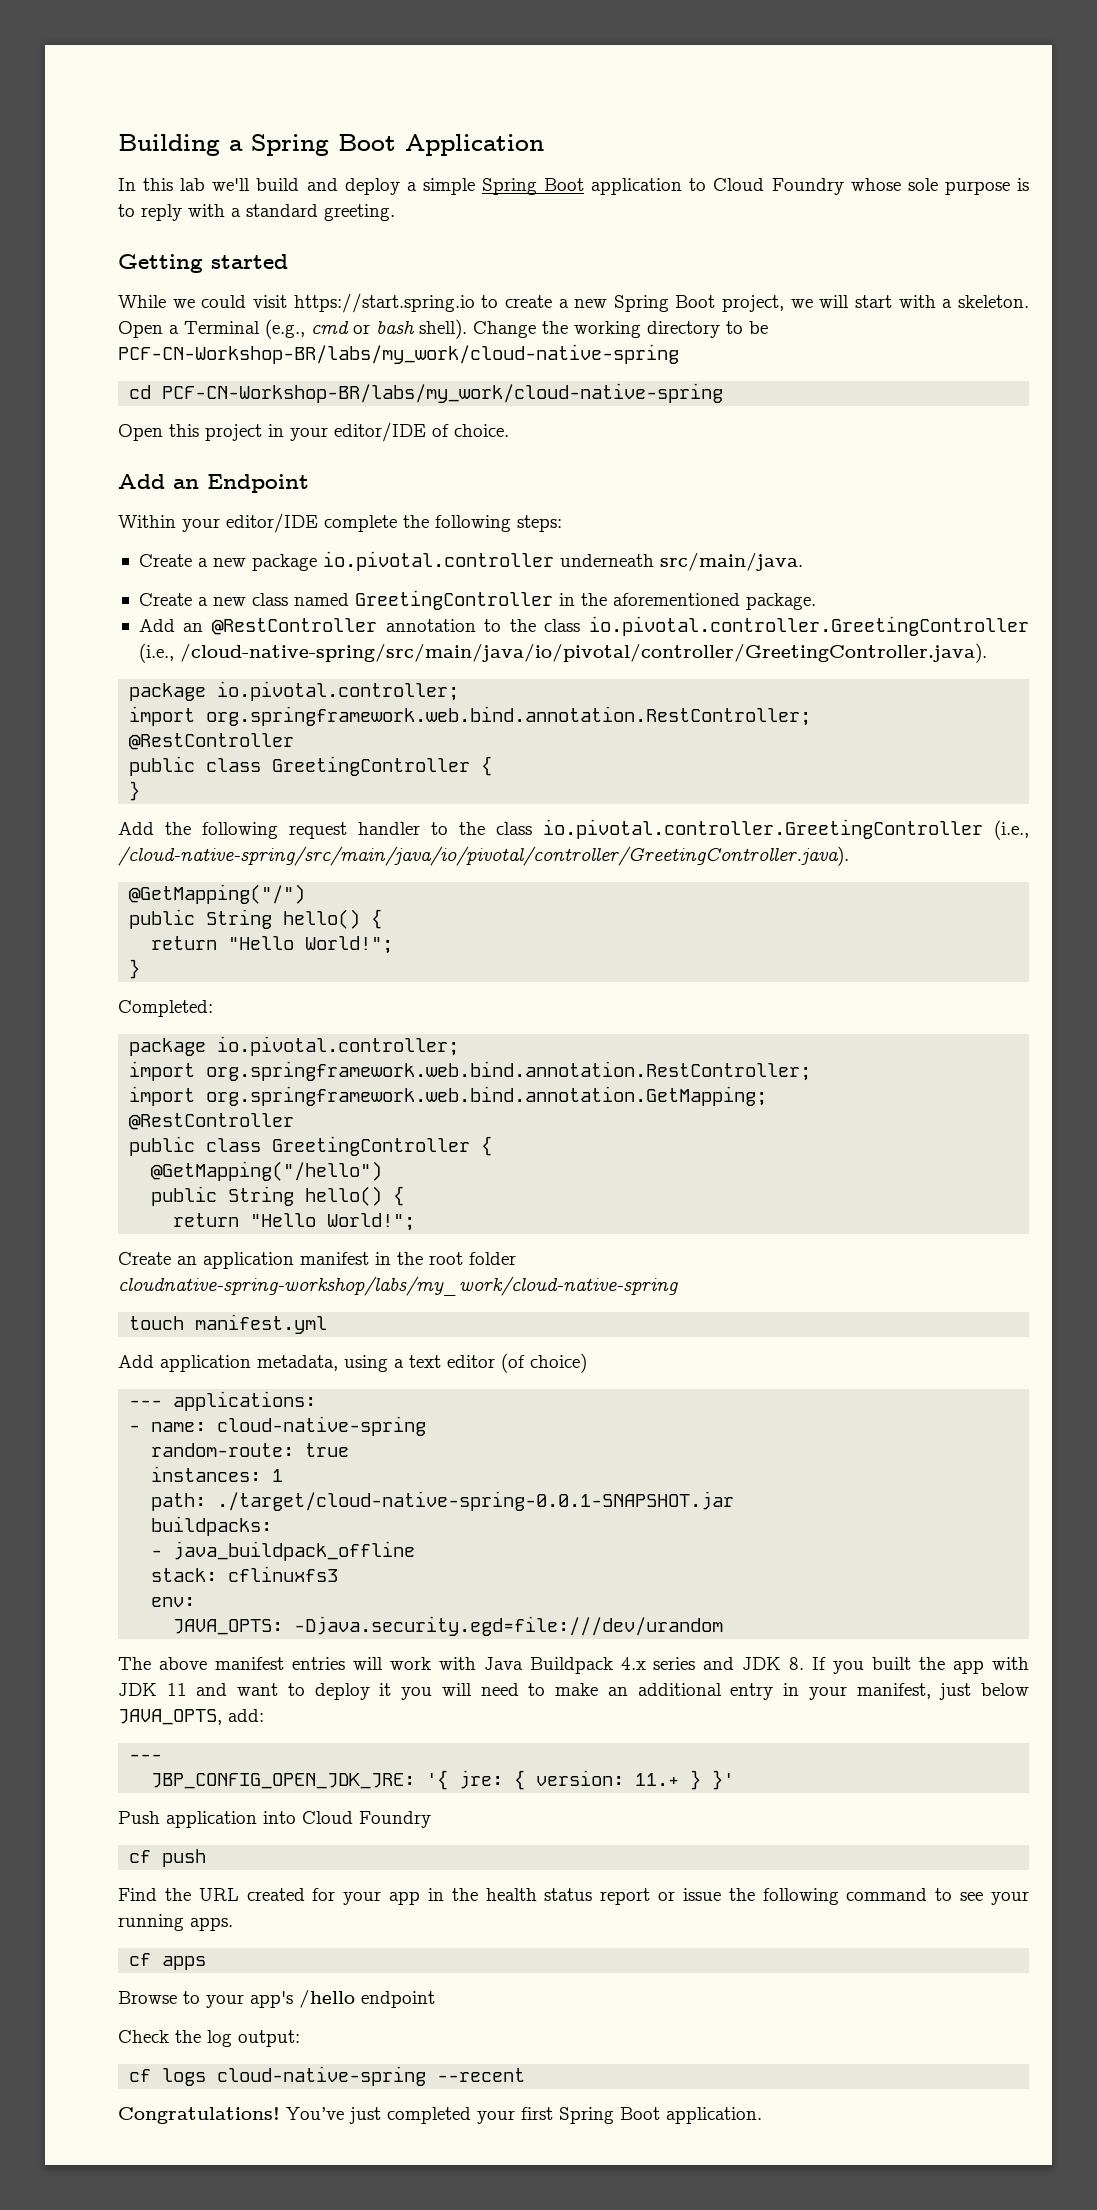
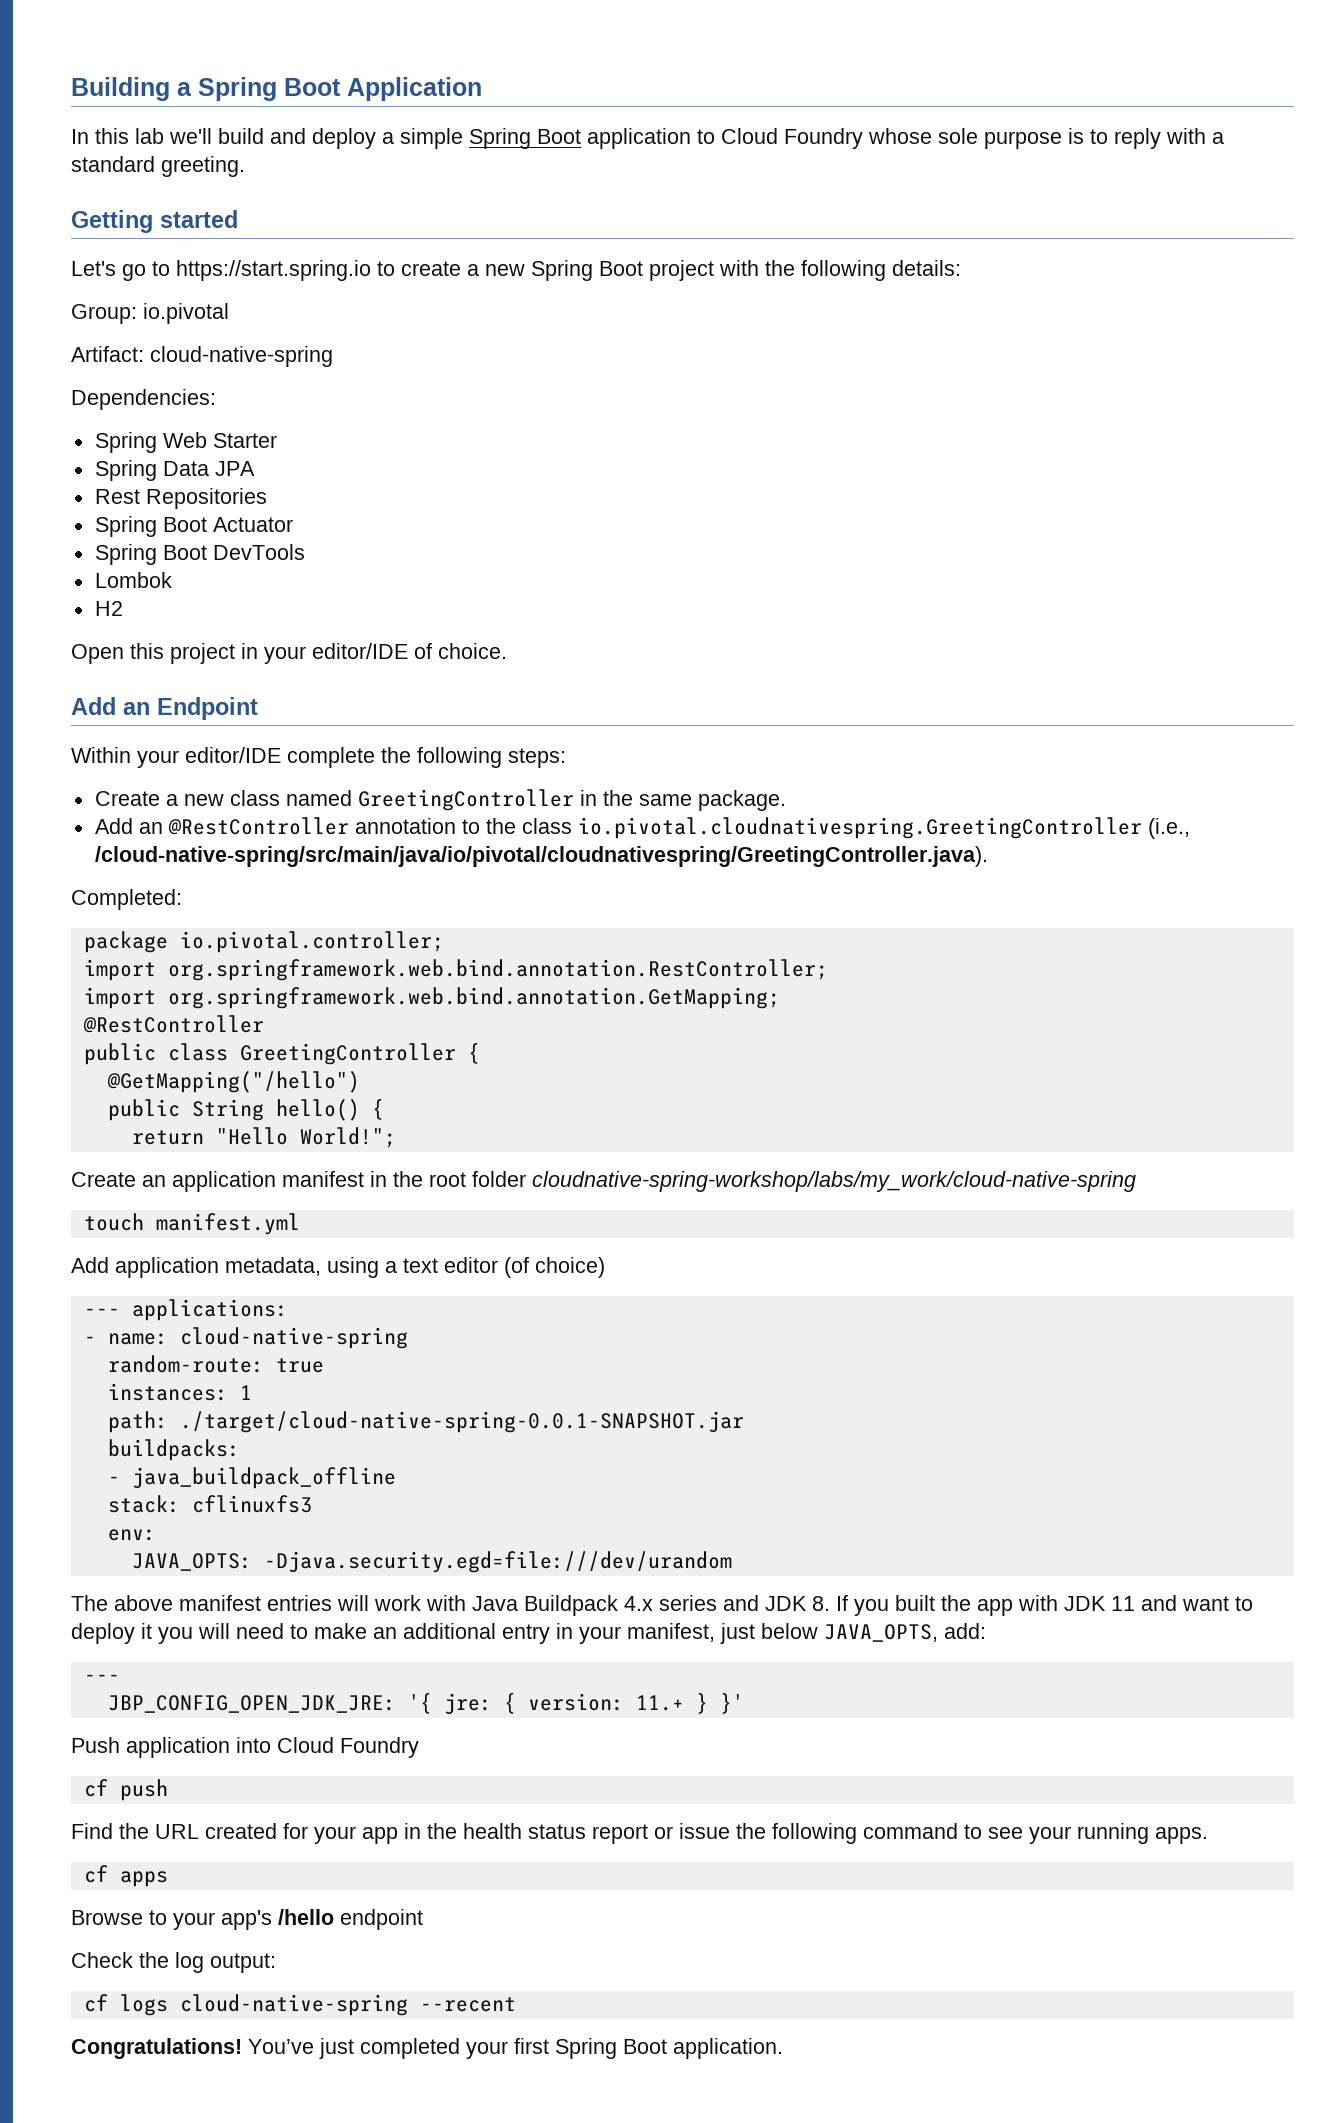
- While we could visit https://start.spring.io to create a new Spring Boot project, we will start with a skeleton. Open a Terminal (e.g., cmd or bash shell). Change the working directory to be PCF-CN-Workshop-BR/labs/my_work/cloud-native-spring
- cd PCF-CN-Workshop-BR/labs/my_work/cloud-native-spring
+ Let's go to https://start.spring.io to create a new Spring Boot project with the following details:
+ Group: io.pivotal
+ Artifact: cloud-native-spring
+ Dependencies:
+ Spring Web Starter
+ Spring Data JPA
+ Rest Repositories
+ Spring Boot Actuator
+ Spring Boot DevTools
+ Lombok
+ H2
- Create a new package io.pivotal.controller underneath src/main/java.
- Create a new class named GreetingController in the aforementioned package.
+ Create a new class named GreetingController in the same package.
- Add an @RestController annotation to the class io.pivotal.controller.GreetingController (i.e., /cloud-native-spring/src/main/java/io/pivotal/controller/GreetingController.java).
- package io.pivotal.controller;
- import org.springframework.web.bind.annotation.RestController;
- @RestController
- public class GreetingController {
- }
- Add the following request handler to the class io.pivotal.controller.GreetingController (i.e., /cloud-native-spring/src/main/java/io/pivotal/controller/GreetingController.java).
- @GetMapping("/")
- public String hello() {
- return "Hello World!";
- }
+ Add an @RestController annotation to the class io.pivotal.cloudnativespring.GreetingController (i.e., /cloud-native-spring/src/main/java/io/pivotal/cloudnativespring/GreetingController.java).

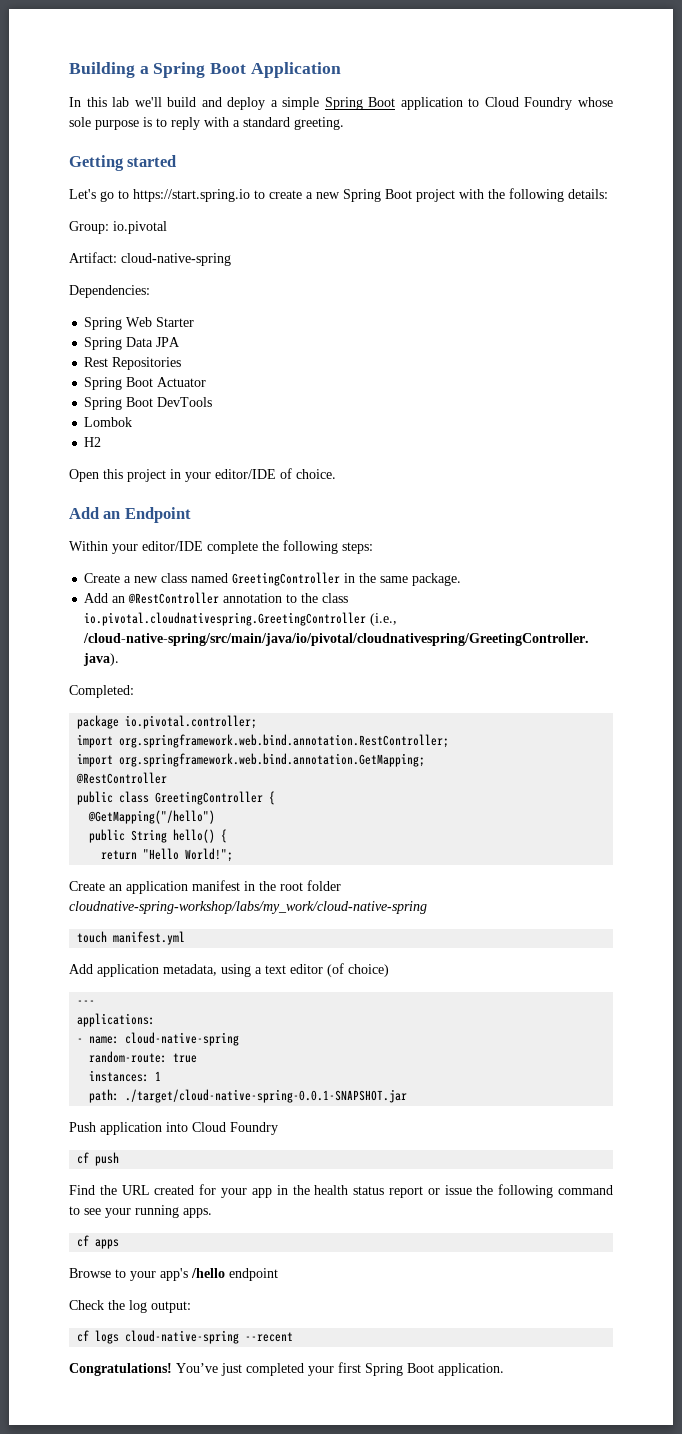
- --- applications:
+ ---
+ applications:
- buildpacks:
- - java_buildpack_offline
- stack: cflinuxfs3
- env:
- JAVA_OPTS: -Djava.security.egd=file:///dev/urandom
- The above manifest entries will work with Java Buildpack 4.x series and JDK 8. If you built the app with JDK 11 and want to deploy it you will need to make an additional entry in your manifest, just below JAVA_OPTS, add:
- ---
- JBP_CONFIG_OPEN_JDK_JRE: '{ jre: { version: 11.+ } }'

